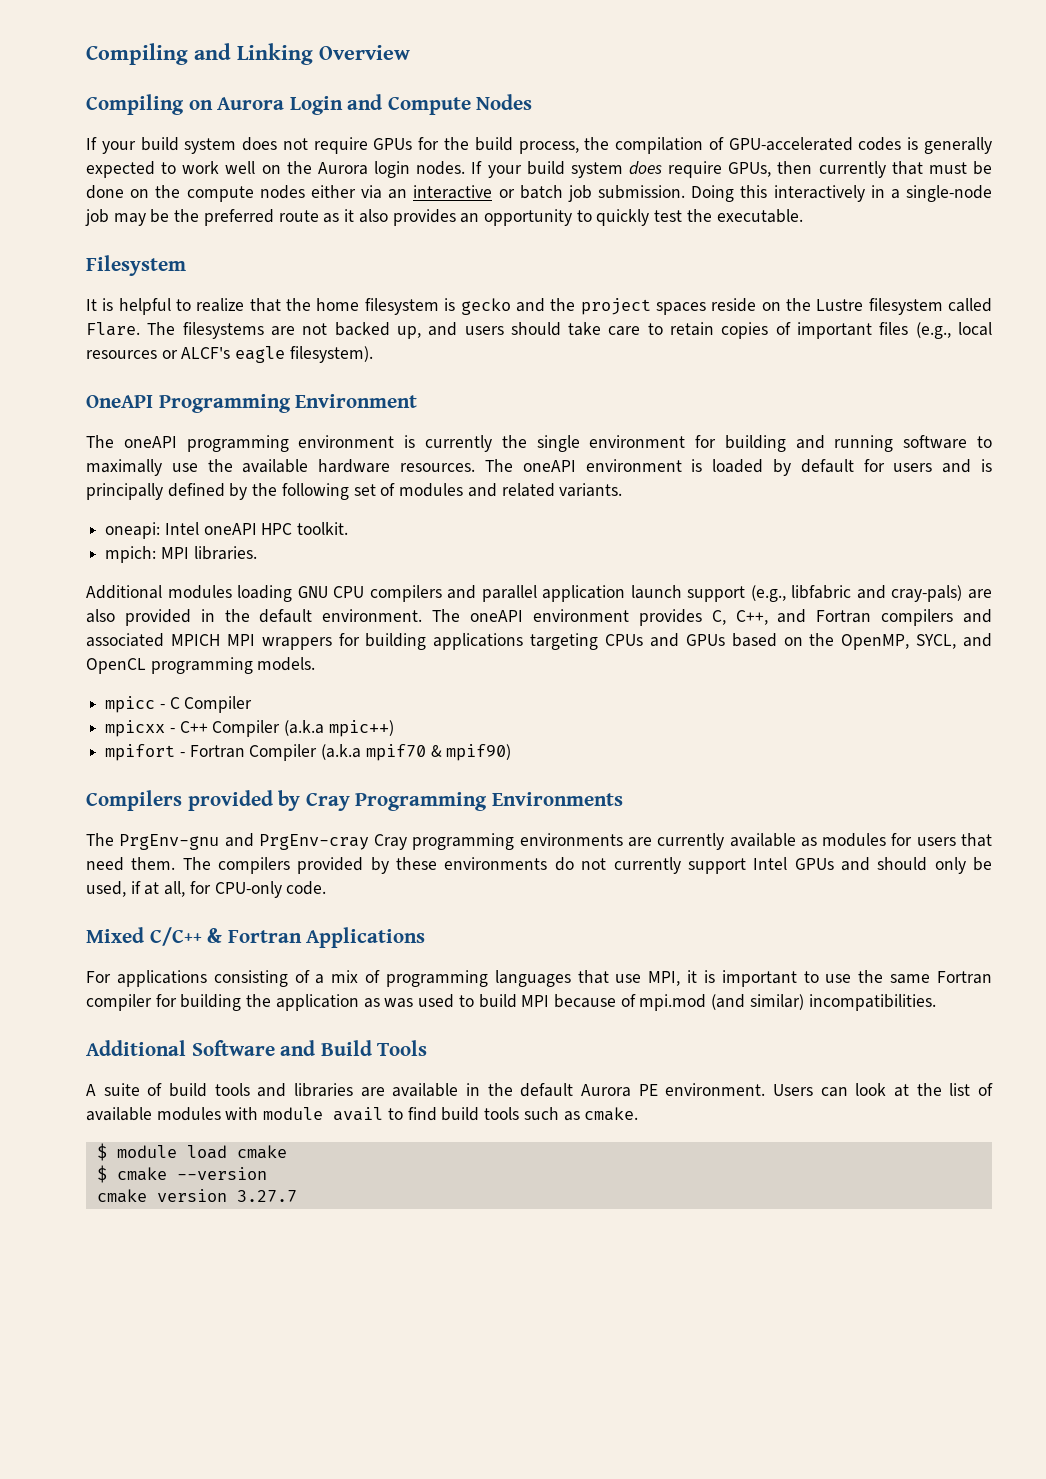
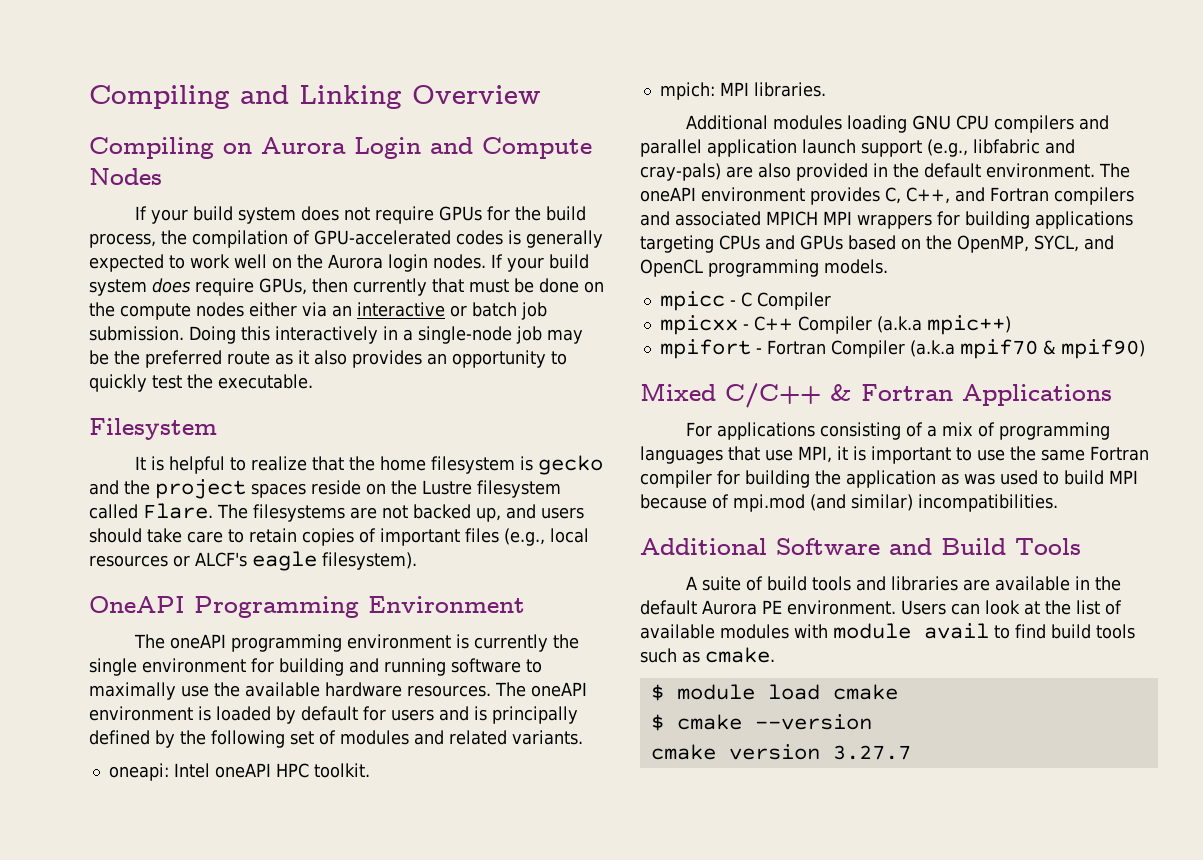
- Compilers provided by Cray Programming Environments
- The PrgEnv-gnu and PrgEnv-cray Cray programming environments are currently available as modules for users that need them. The compilers provided by these environments do not currently support Intel GPUs and should only be used, if at all, for CPU-only code.

